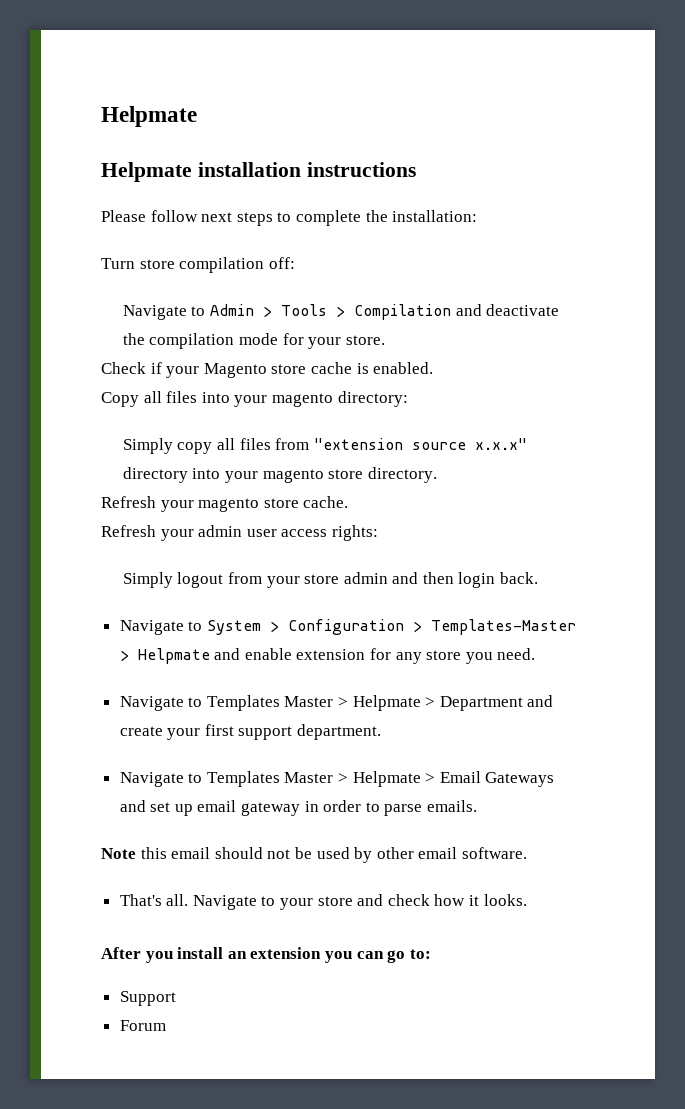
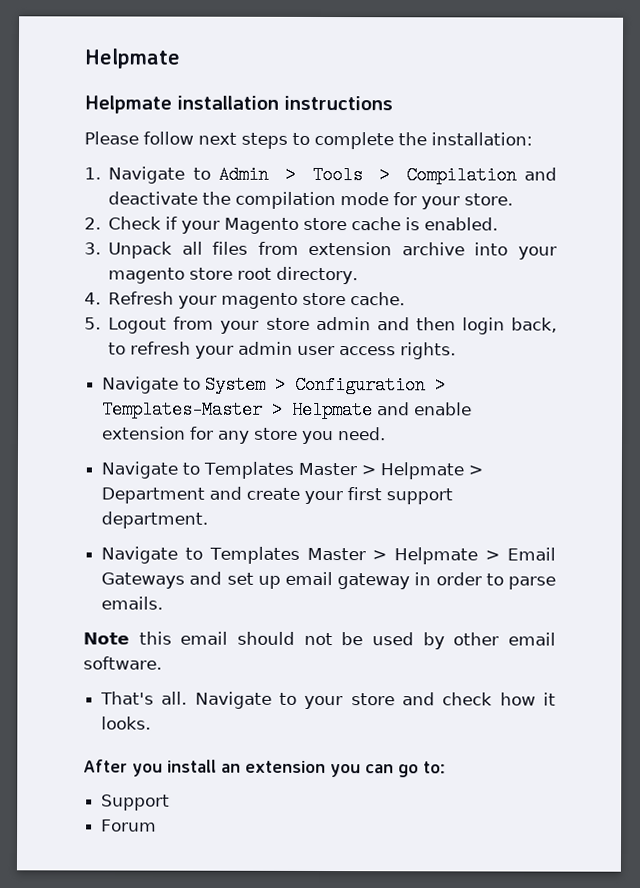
- Turn store compilation off:
- Navigate to Admin > Tools > Compilation and deactivate the compilation mode for your store.
+ 1. Navigate to Admin > Tools > Compilation and deactivate the compilation mode for your store.
- Check if your Magento store cache is enabled.
+ 2. Check if your Magento store cache is enabled.
- Copy all files into your magento directory:
- Simply copy all files from "extension source x.x.x" directory into your magento store directory.
+ 3. Unpack all files from extension archive into your magento store root directory.
- Refresh your magento store cache.
+ 4. Refresh your magento store cache.
- Refresh your admin user access rights:
- Simply logout from your store admin and then login back.
+ 5. Logout from your store admin and then login back, to refresh your admin user access rights.

